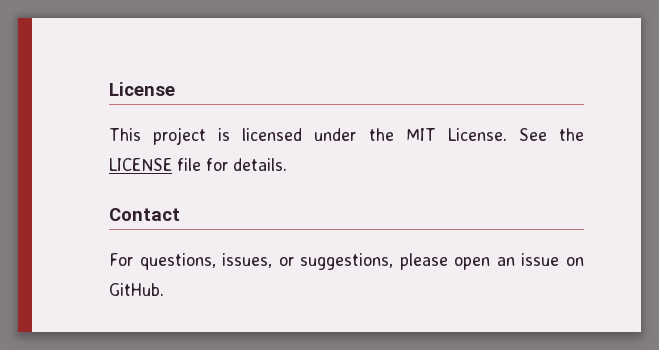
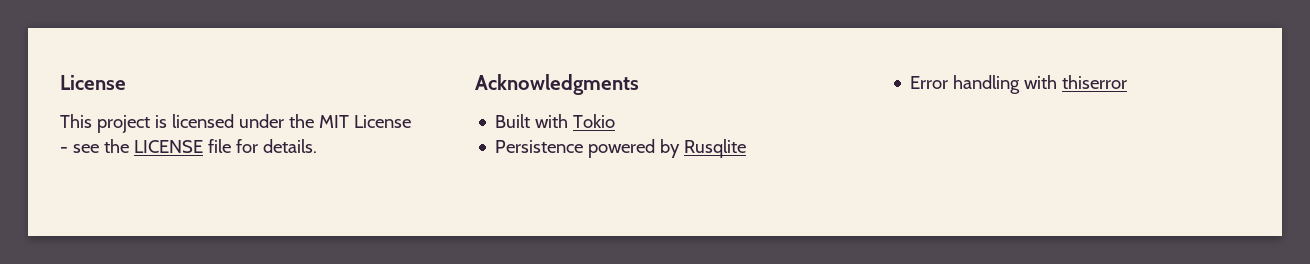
- This project is licensed under the MIT License. See the LICENSE file for details.
+ This project is licensed under the MIT License - see the LICENSE file for details.
- Contact
- For questions, issues, or suggestions, please open an issue on GitHub.
+ Acknowledgments
+ Built with Tokio
+ Persistence powered by Rusqlite
+ Error handling with thiserror

